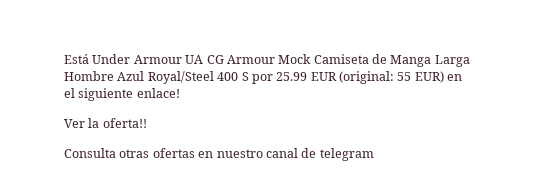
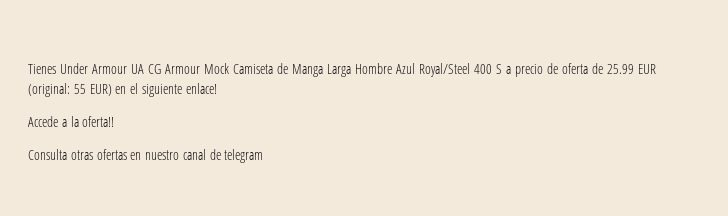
- Está Under Armour UA CG Armour Mock Camiseta de Manga Larga Hombre Azul Royal/Steel 400 S por 25.99 EUR (original: 55 EUR) en el siguiente enlace!
+ Tienes Under Armour UA CG Armour Mock Camiseta de Manga Larga Hombre Azul Royal/Steel 400 S a precio de oferta de 25.99 EUR (original: 55 EUR) en el siguiente enlace!
- Ver la oferta!!
+ Accede a la oferta!!

